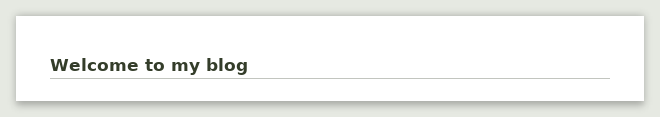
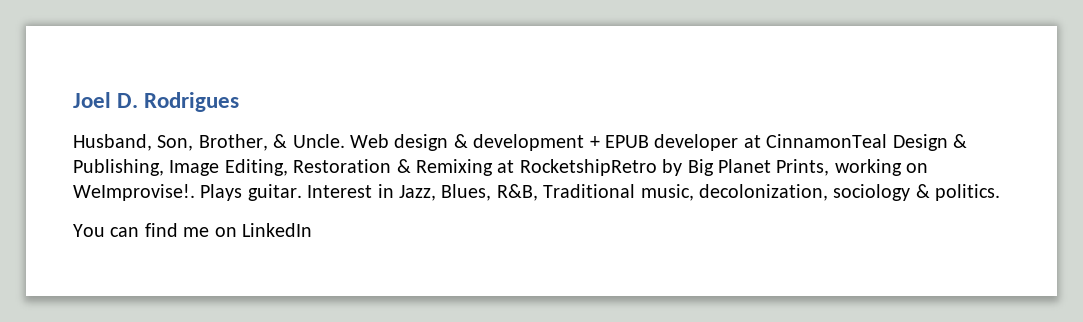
- Welcome to my blog
+ Joel D. Rodrigues
+ Husband, Son, Brother, & Uncle. Web design & development + EPUB developer at CinnamonTeal Design & Publishing, Image Editing, Restoration & Remixing at RocketshipRetro by Big Planet Prints, working on WeImprovise!. Plays guitar. Interest in Jazz, Blues, R&B, Traditional music, decolonization, sociology & politics.
+ You can find me on LinkedIn

